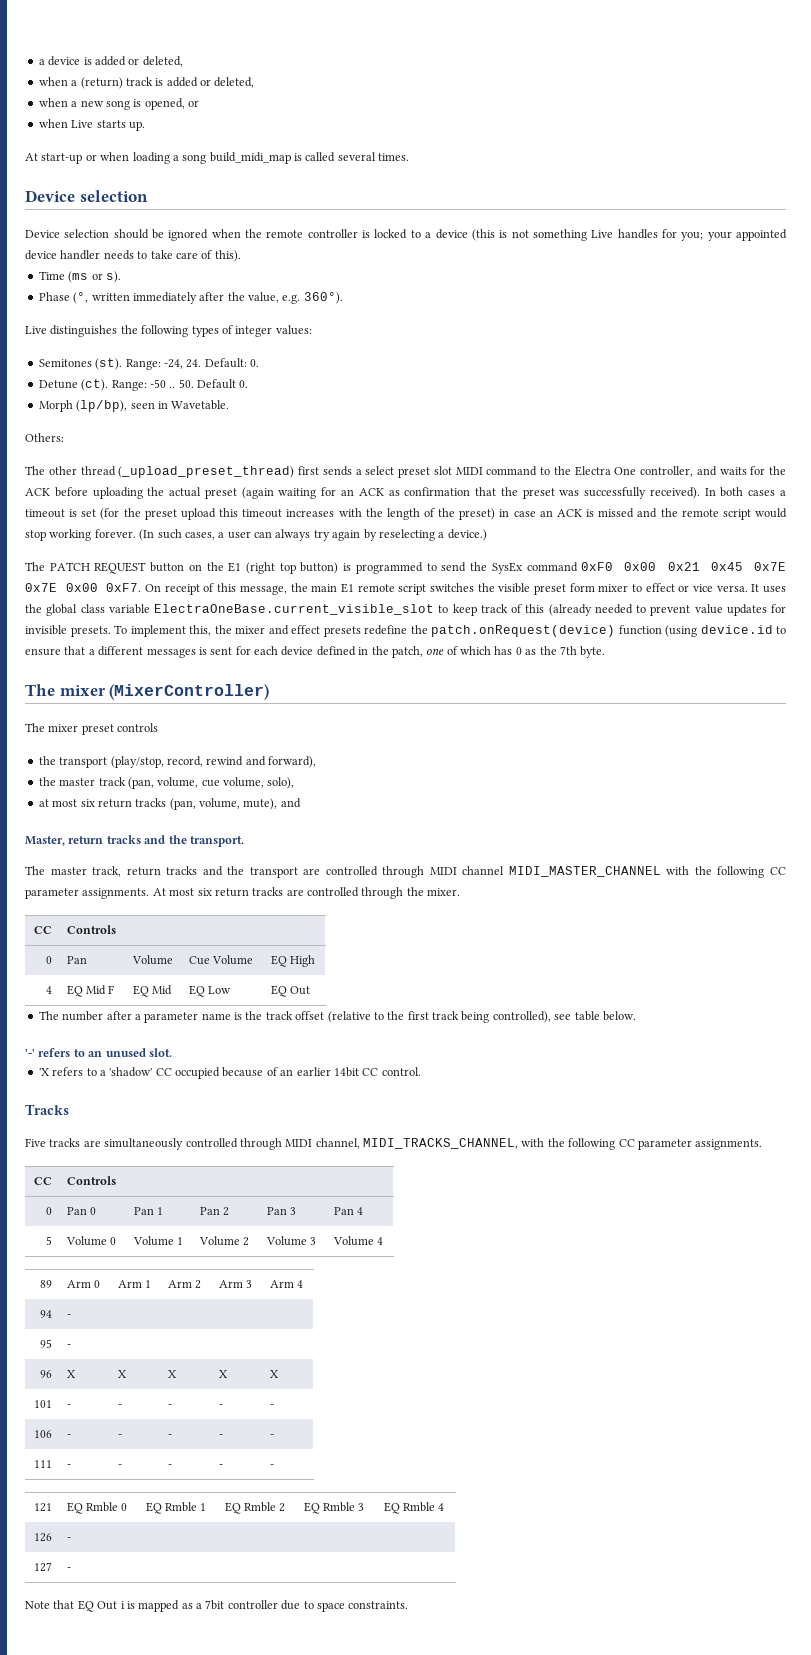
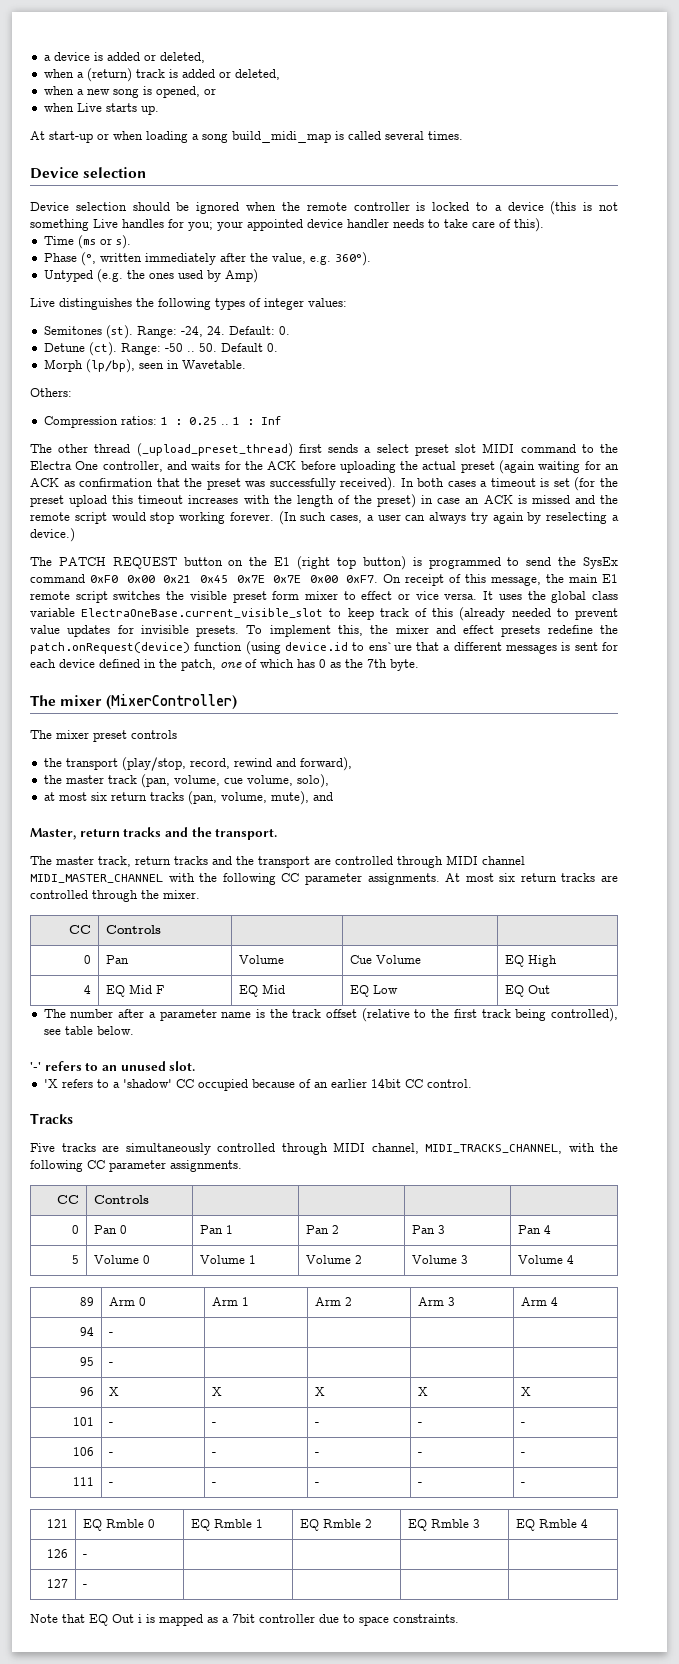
+ Untyped (e.g. the ones used by Amp)
+ Compression ratios: 1 : 0.25 .. 1 : Inf
- To implement this, the mixer and effect presets redefine the patch.onRequest(device) function (using device.id to ensure that a different messages is sent for each device defined in the patch, one of which has 0 as the 7th byte.
+ To implement this, the mixer and effect presets redefine the patch.onRequest(device) function (using device.id to ens`ure that a different messages is sent for each device defined in the patch, one of which has 0 as the 7th byte.

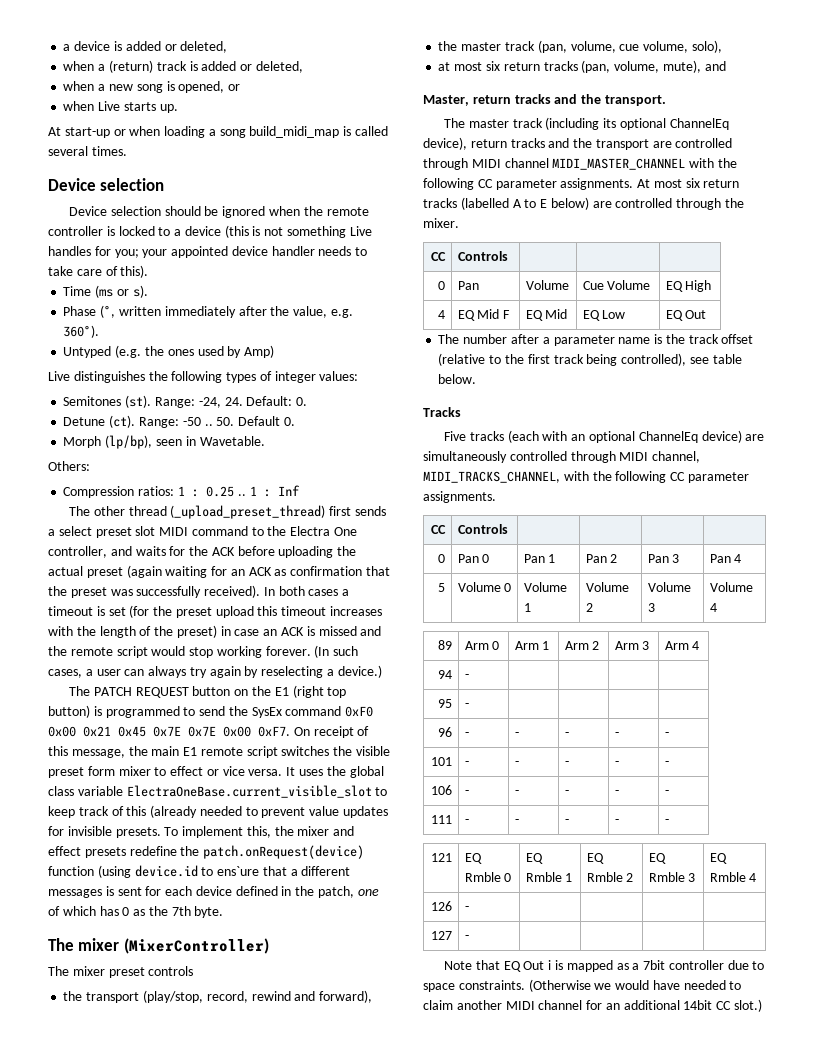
- The master track, return tracks and the transport are controlled through MIDI channel MIDI_MASTER_CHANNEL with the following CC parameter assignments.
+ The master track (including its optional ChannelEq device), return tracks and the transport are controlled through MIDI channel MIDI_MASTER_CHANNEL with the following CC parameter assignments.
- At most six return tracks are controlled through the mixer.
+ At most six return tracks (labelled A to E below) are controlled through the mixer.
- '-' refers to an unused slot.
- 'X refers to a 'shadow' CC occupied because of an earlier 14bit CC control.
  Tracks
- Five tracks are simultaneously controlled through MIDI channel, MIDI_TRACKS_CHANNEL, with the following CC parameter assignments.
+ Five tracks (each with an optional ChannelEq device) are simultaneously controlled through MIDI channel, MIDI_TRACKS_CHANNEL, with the following CC parameter assignments.
- 96 | X | X | X | X | X
+ 96 | - | - | - | - | -
+ (Otherwise we would have needed to claim another MIDI channel for an additional 14bit CC slot.)

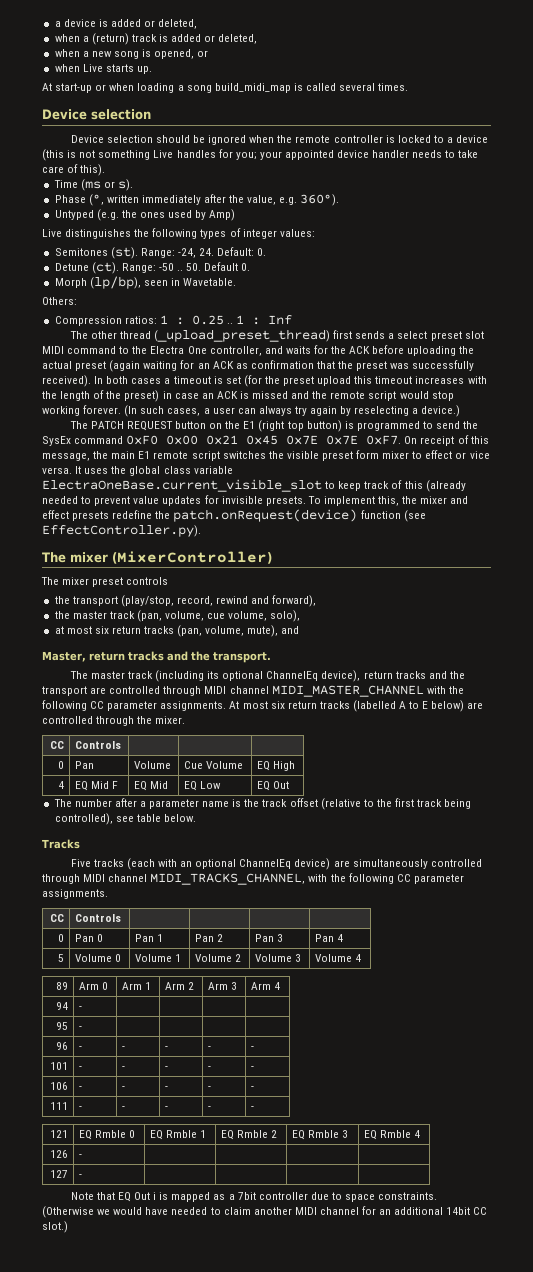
- The PATCH REQUEST button on the E1 (right top button) is programmed to send the SysEx command 0xF0 0x00 0x21 0x45 0x7E 0x7E 0x00 0xF7.
+ The PATCH REQUEST button on the E1 (right top button) is programmed to send the SysEx command 0xF0 0x00 0x21 0x45 0x7E 0x7E 0xF7.
- To implement this, the mixer and effect presets redefine the patch.onRequest(device) function (using device.id to ens`ure that a different messages is sent for each device defined in the patch, one of which has 0 as the 7th byte.
+ To implement this, the mixer and effect presets redefine the patch.onRequest(device) function (see EffectController.py).
- Five tracks (each with an optional ChannelEq device) are simultaneously controlled through MIDI channel, MIDI_TRACKS_CHANNEL, with the following CC parameter assignments.
+ Five tracks (each with an optional ChannelEq device) are simultaneously controlled through MIDI channel MIDI_TRACKS_CHANNEL, with the following CC parameter assignments.

